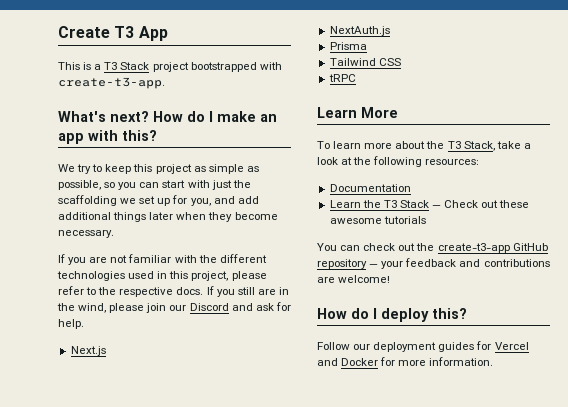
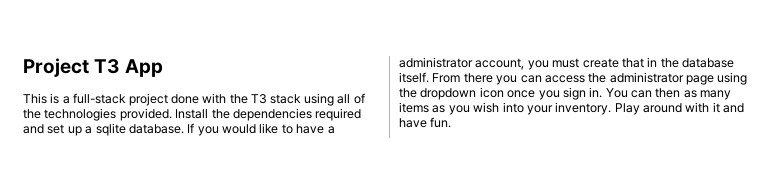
- Create T3 App
+ Project T3 App
- This is a T3 Stack project bootstrapped with create-t3-app.
- What's next? How do I make an app with this?
- We try to keep this project as simple as possible, so you can start with just the scaffolding we set up for you, and add additional things later when they become necessary.
- If you are not familiar with the different technologies used in this project, please refer to the respective docs. If you still are in the wind, please join our Discord and ask for help.
- Next.js
- NextAuth.js
- Prisma
- Tailwind CSS
- tRPC
- Learn More
- To learn more about the T3 Stack, take a look at the following resources:
- Documentation
- Learn the T3 Stack — Check out these awesome tutorials
- You can check out the create-t3-app GitHub repository — your feedback and contributions are welcome!
- How do I deploy this?
- Follow our deployment guides for Vercel and Docker for more information.
+ This is a full-stack project done with the T3 stack using all of the technologies provided. Install the dependencies required and set up a sqlite database. If you would like to have a administrator account, you must create that in the database itself. From there you can access the administrator page using the dropdown icon once you sign in. You can then as many items as you wish into your inventory. Play around with it and have fun.

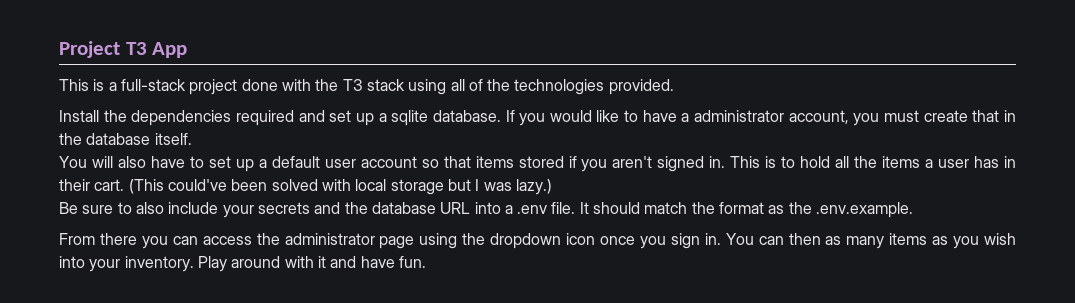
- This is a full-stack project done with the T3 stack using all of the technologies provided. Install the dependencies required and set up a sqlite database.
+ This is a full-stack project done with the T3 stack using all of the technologies provided.
+ Install the dependencies required and set up a sqlite database.
- If you would like to have a administrator account, you must create that in the database itself. From there you can access the administrator page using the dropdown icon once you sign in.
+ If you would like to have a administrator account, you must create that in the database itself.
+ You will also have to set up a default user account so that items stored if you aren't signed in. This is to hold all the items a user has in their cart. (This could've been solved with local storage but I was lazy.)
+ Be sure to also include your secrets and the database URL into a .env file. It should match the format as the .env.example.
+ From there you can access the administrator page using the dropdown icon once you sign in.

